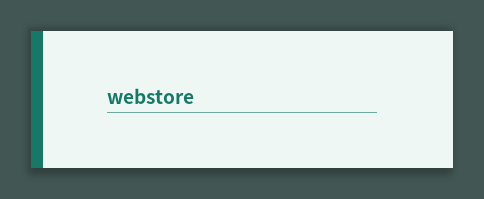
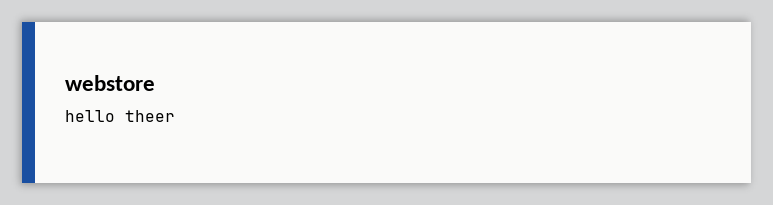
+ hello theer

